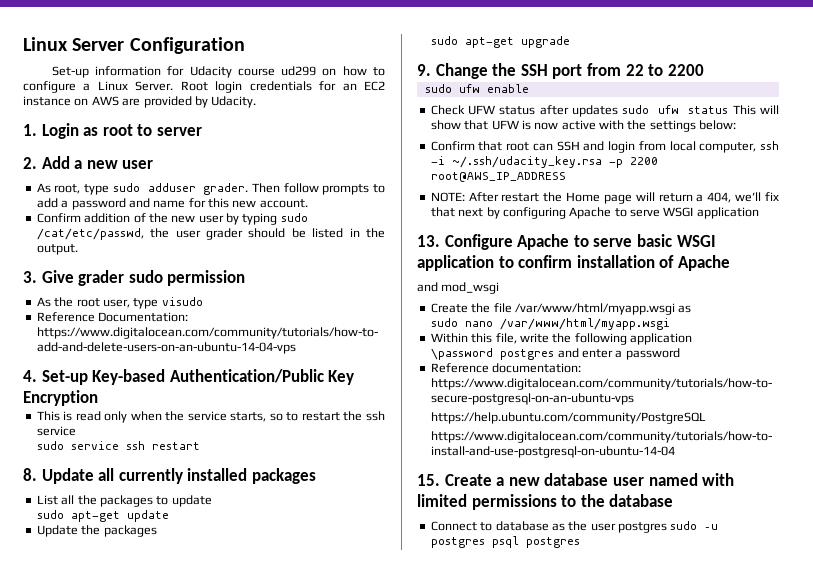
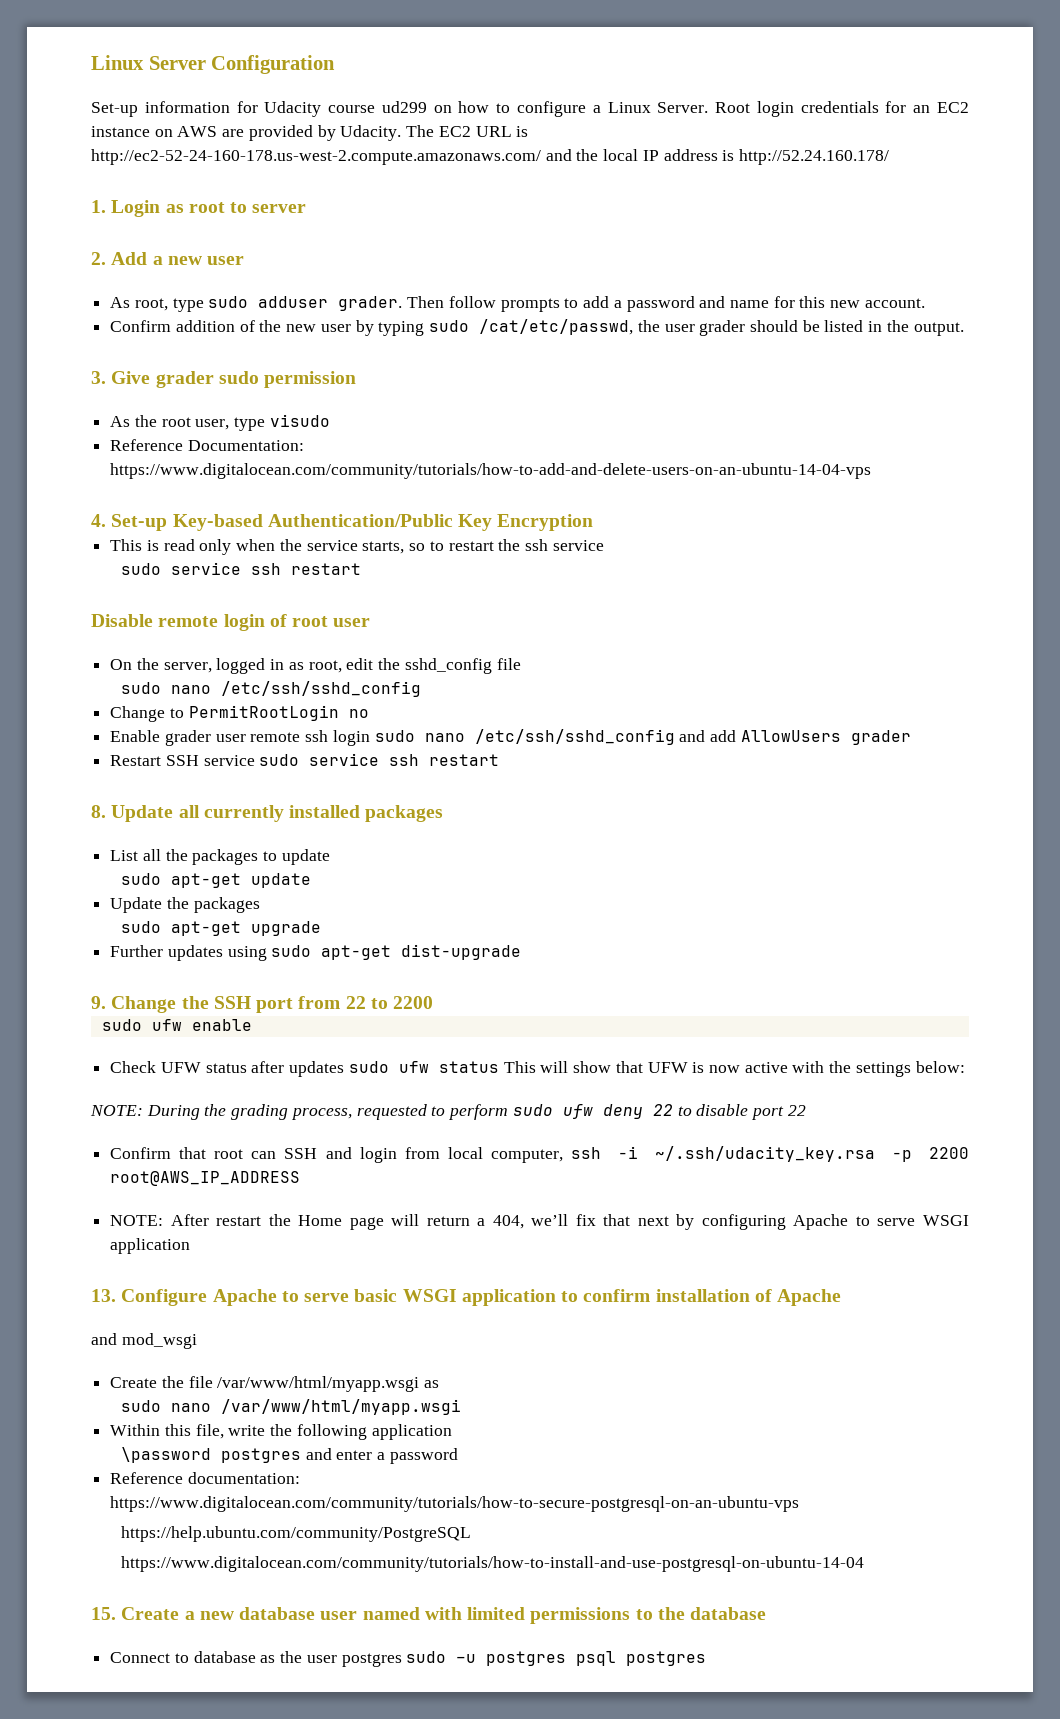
+ The EC2 URL is http://ec2-52-24-160-178.us-west-2.compute.amazonaws.com/ and the local IP address is http://52.24.160.178/
+ Disable remote login of root user
+ On the server, logged in as root, edit the sshd_config file
+ sudo nano /etc/ssh/sshd_config
+ Change to PermitRootLogin no
+ Enable grader user remote ssh login sudo nano /etc/ssh/sshd_config and add AllowUsers grader
+ Restart SSH service sudo service ssh restart
+ Further updates using sudo apt-get dist-upgrade
+ NOTE: During the grading process, requested to perform sudo ufw deny 22 to disable port 22

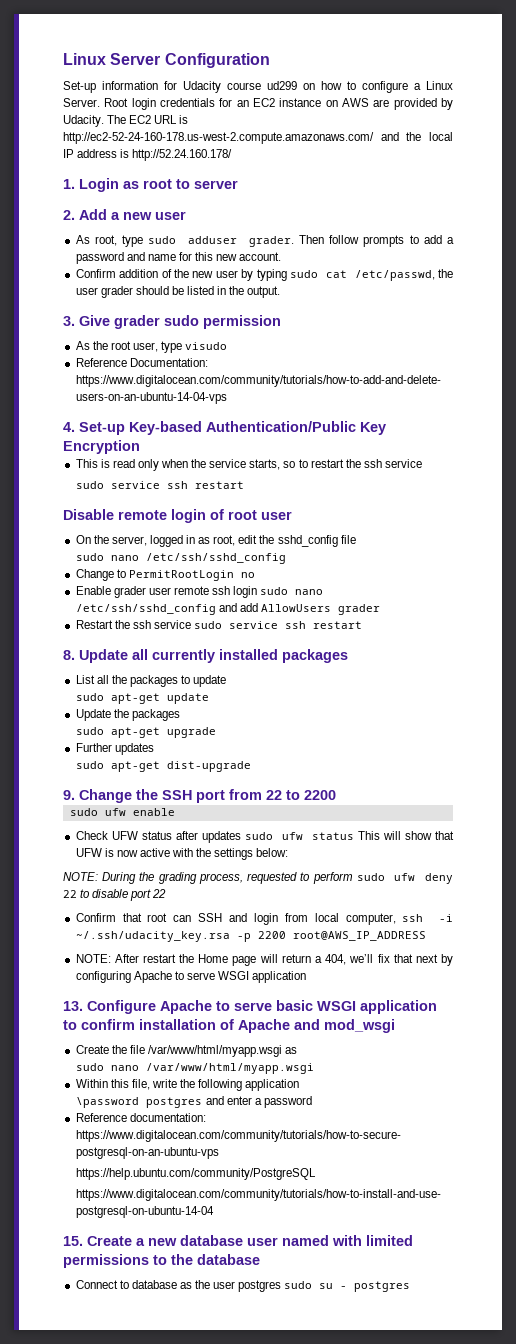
- Confirm addition of the new user by typing sudo /cat/etc/passwd, the user grader should be listed in the output.
+ Confirm addition of the new user by typing sudo cat /etc/passwd, the user grader should be listed in the output.
- Restart SSH service sudo service ssh restart
+ Restart the ssh service sudo service ssh restart
- Further updates using sudo apt-get dist-upgrade
+ Further updates
+ sudo apt-get dist-upgrade
- 13. Configure Apache to serve basic WSGI application to confirm installation of Apache
- and mod_wsgi
+ 13. Configure Apache to serve basic WSGI application to confirm installation of Apache and mod_wsgi
- Connect to database as the user postgres sudo –u postgres psql postgres
+ Connect to database as the user postgres sudo su - postgres

